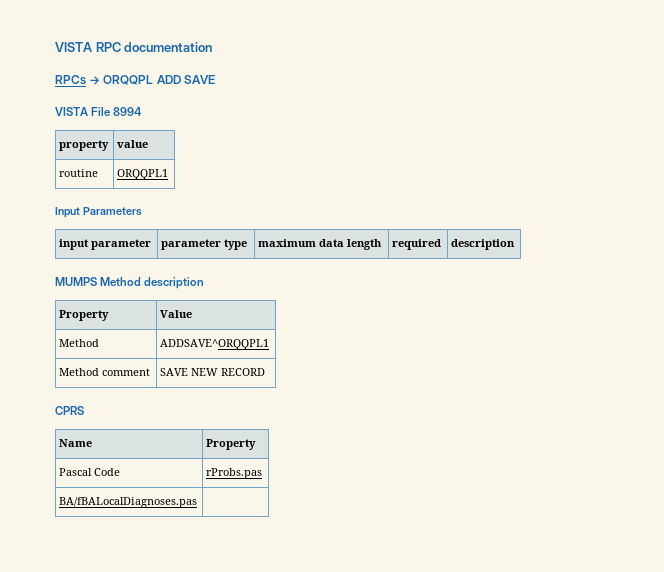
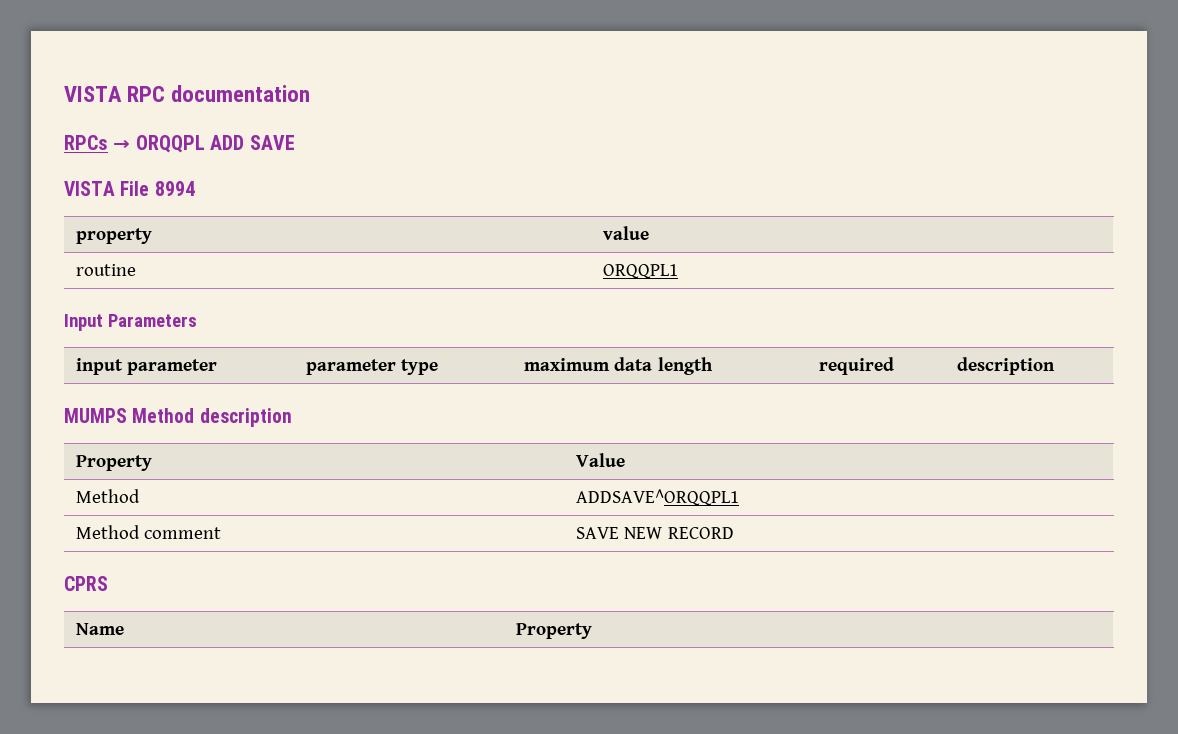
- Pascal Code | rProbs.pas
- BA/fBALocalDiagnoses.pas |

